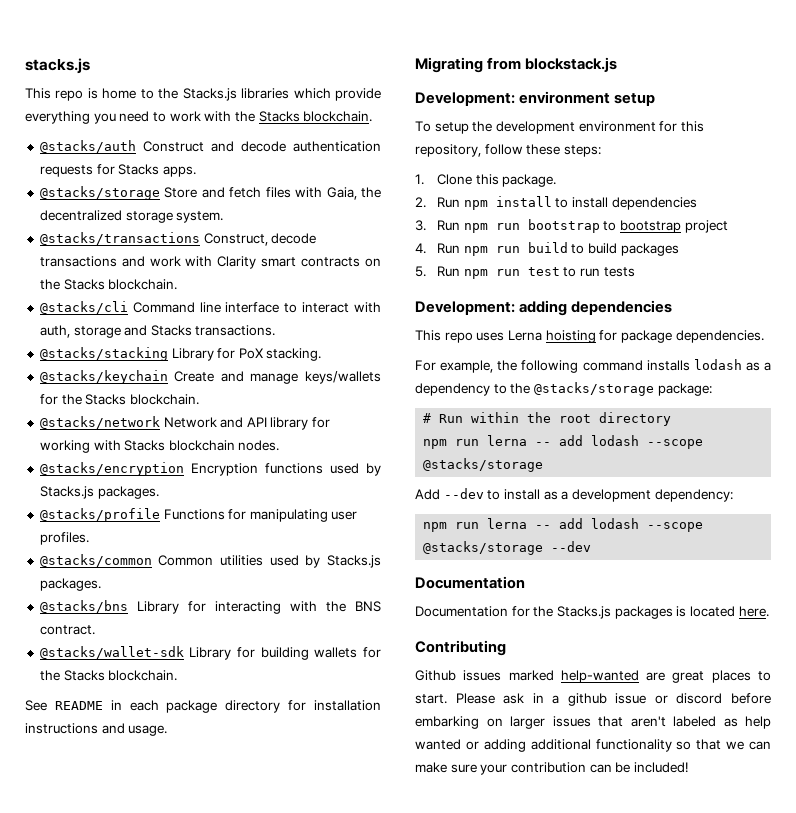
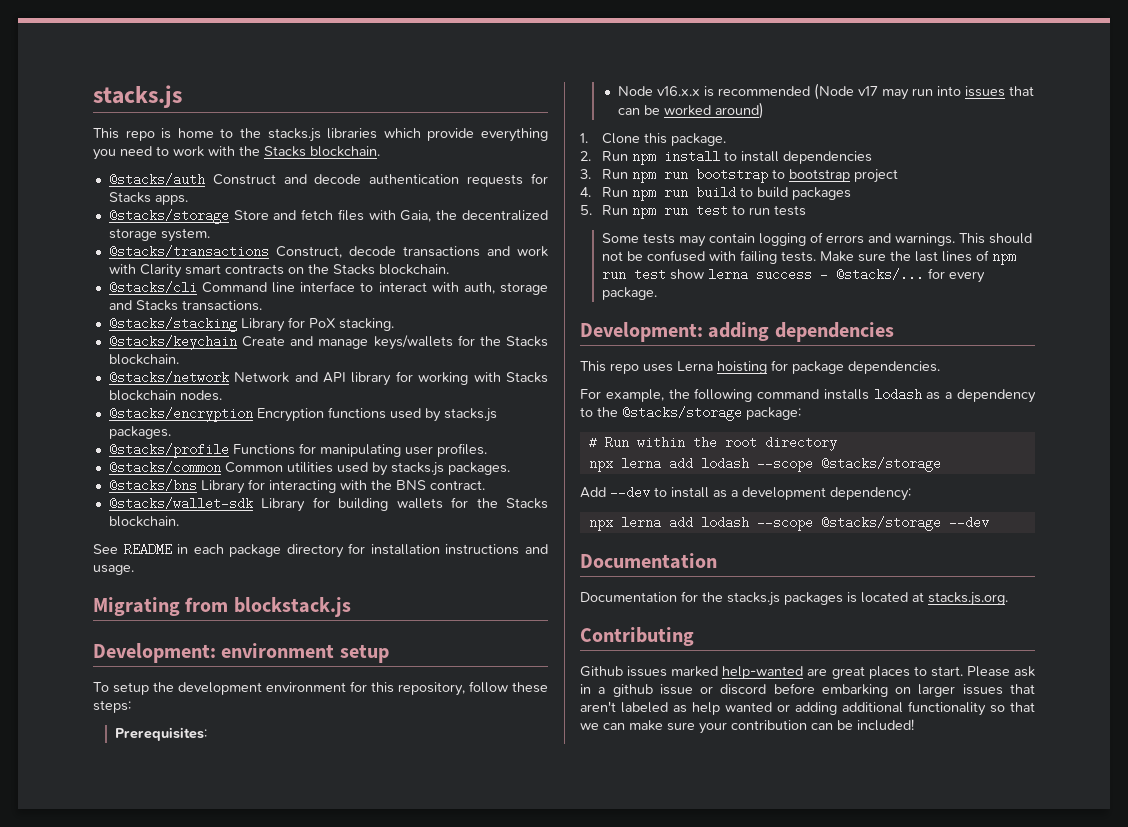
- This repo is home to the Stacks.js libraries which provide everything you need to work with the Stacks blockchain.
+ This repo is home to the stacks.js libraries which provide everything you need to work with the Stacks blockchain.
- @stacks/encryption Encryption functions used by Stacks.js packages.
+ @stacks/encryption Encryption functions used by stacks.js packages.
- @stacks/common Common utilities used by Stacks.js packages.
+ @stacks/common Common utilities used by stacks.js packages.
+ Prerequisites:
+ Node v16.x.x is recommended (Node v17 may run into issues that can be worked around)
+ Some tests may contain logging of errors and warnings. This should not be confused with failing tests. Make sure the last lines of npm run test show lerna success - @stacks/... for every package.
  # Run within the root directory
- npm run lerna -- add lodash --scope @stacks/storage
+ npx lerna add lodash --scope @stacks/storage
- npm run lerna -- add lodash --scope @stacks/storage --dev
+ npx lerna add lodash --scope @stacks/storage --dev
- Documentation for the Stacks.js packages is located here.
+ Documentation for the stacks.js packages is located at stacks.js.org.

